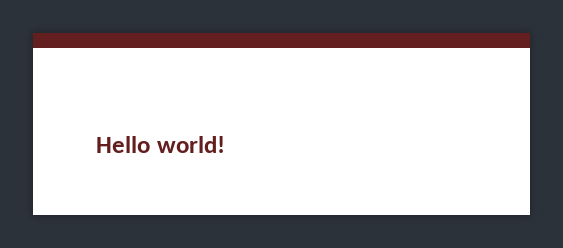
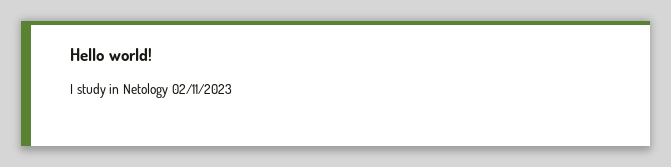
+ I study in Netology 02/11/2023

